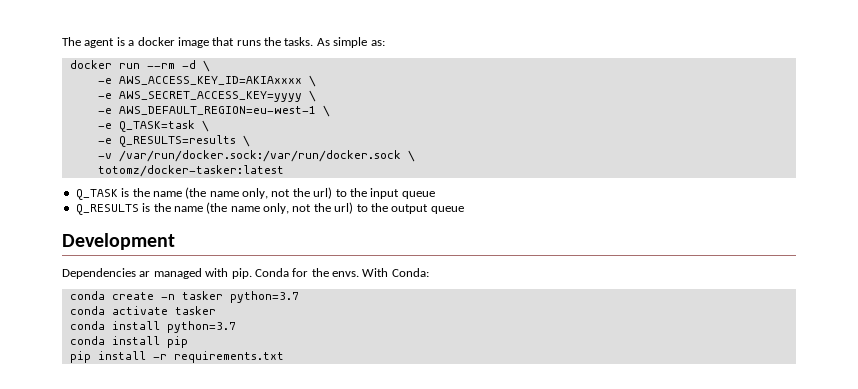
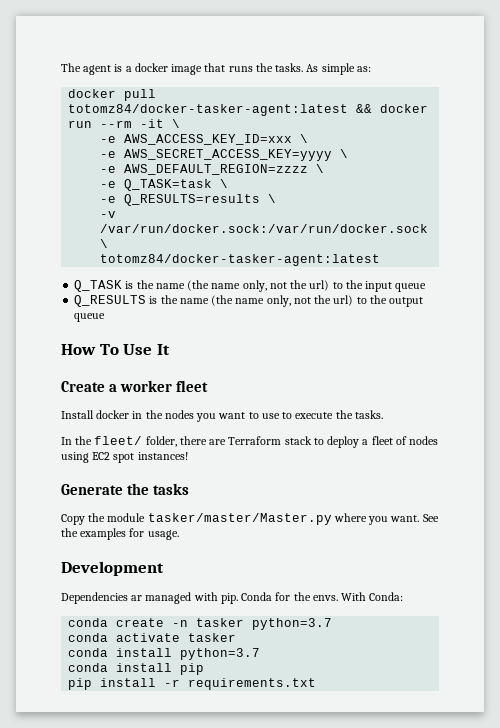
- docker run --rm -d \
- -e AWS_ACCESS_KEY_ID=AKIAxxxx \
+ docker pull totomz84/docker-tasker-agent:latest && docker run --rm -it \
+ -e AWS_ACCESS_KEY_ID=xxx \
- -e AWS_DEFAULT_REGION=eu-west-1 \
+ -e AWS_DEFAULT_REGION=zzzz \
  -v /var/run/docker.sock:/var/run/docker.sock \
- totomz/docker-tasker:latest
+ totomz84/docker-tasker-agent:latest
+ How To Use It
+ Create a worker fleet
+ Install docker in the nodes you want to use to execute the tasks.
+ In the fleet/ folder, there are Terraform stack to deploy a fleet of nodes using EC2 spot instances!
+ Generate the tasks
+ Copy the module tasker/master/Master.py where you want. See the examples for usage.

